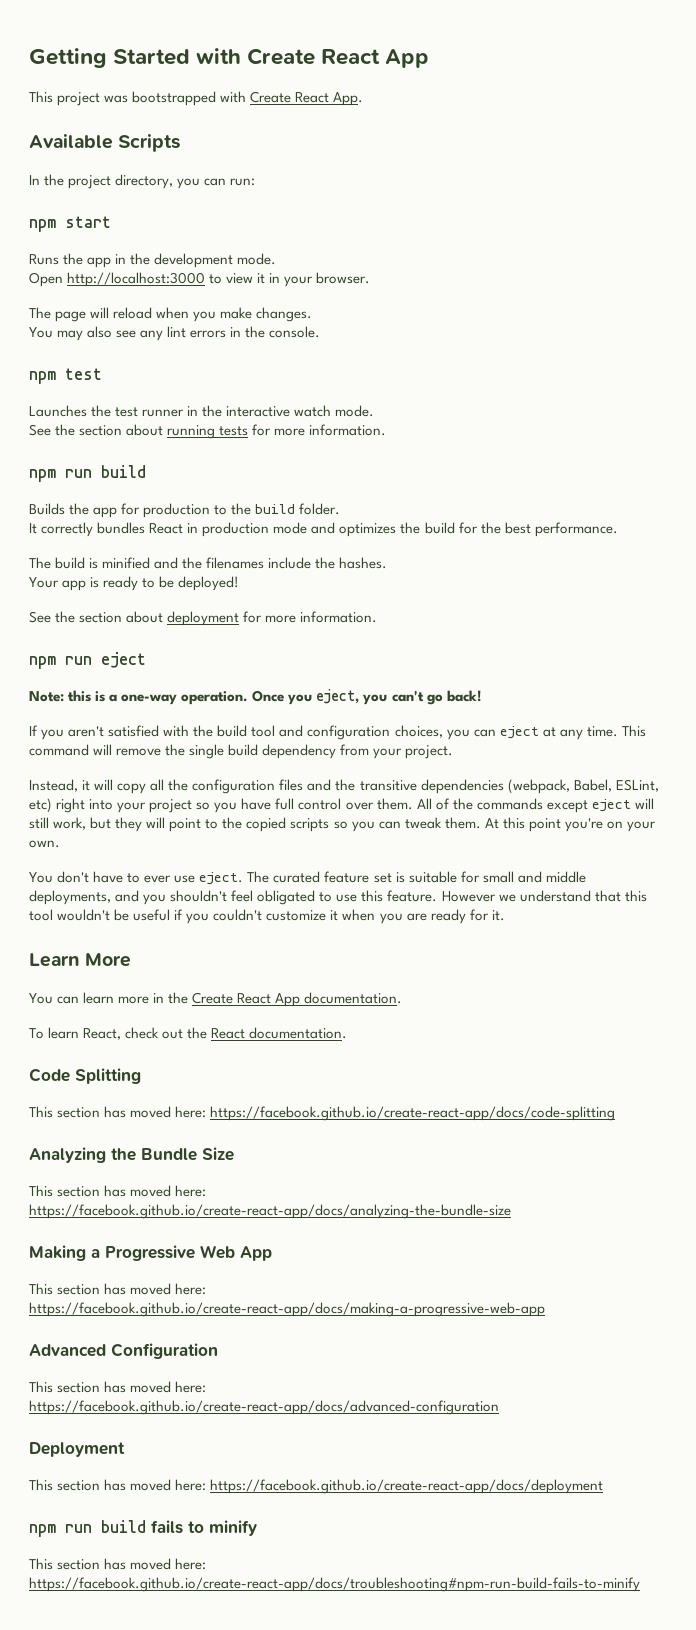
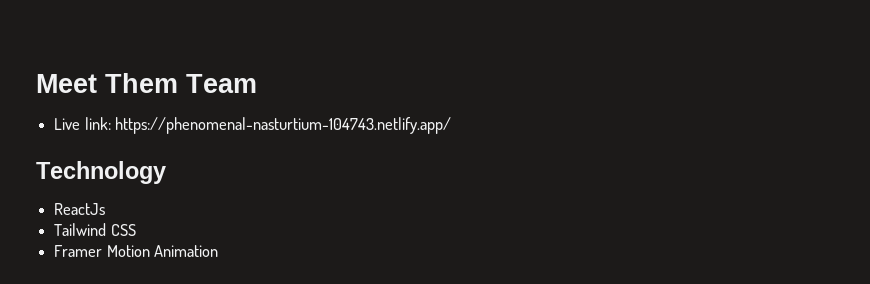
- Getting Started with Create React App
- This project was bootstrapped with Create React App.
- Available Scripts
- In the project directory, you can run:
- npm start
- Runs the app in the development mode.
- Open http://localhost:3000 to view it in your browser.
- The page will reload when you make changes.
- You may also see any lint errors in the console.
- npm test
- Launches the test runner in the interactive watch mode.
- See the section about running tests for more information.
- npm run build
- Builds the app for production to the build folder.
- It correctly bundles React in production mode and optimizes the build for the best performance.
- The build is minified and the filenames include the hashes.
- Your app is ready to be deployed!
- See the section about deployment for more information.
- npm run eject
- Note: this is a one-way operation. Once you eject, you can't go back!
- If you aren't satisfied with the build tool and configuration choices, you can eject at any time. This command will remove the single build dependency from your project.
- Instead, it will copy all the configuration files and the transitive dependencies (webpack, Babel, ESLint, etc) right into your project so you have full control over them. All of the commands except eject will still work, but they will point to the copied scripts so you can tweak them. At this point you're on your own.
- You don't have to ever use eject. The curated feature set is suitable for small and middle deployments, and you shouldn't feel obligated to use this feature. However we understand that this tool wouldn't be useful if you couldn't customize it when you are ready for it.
- Learn More
- You can learn more in the Create React App documentation.
- To learn React, check out the React documentation.
- Code Splitting
- This section has moved here: https://facebook.github.io/create-react-app/docs/code-splitting
- Analyzing the Bundle Size
- This section has moved here: https://facebook.github.io/create-react-app/docs/analyzing-the-bundle-size
- Making a Progressive Web App
- This section has moved here: https://facebook.github.io/create-react-app/docs/making-a-progressive-web-app
- Advanced Configuration
- This section has moved here: https://facebook.github.io/create-react-app/docs/advanced-configuration
- Deployment
- This section has moved here: https://facebook.github.io/create-react-app/docs/deployment
- npm run build fails to minify
- This section has moved here: https://facebook.github.io/create-react-app/docs/troubleshooting#npm-run-build-fails-to-minify
+ Meet Them Team
+ Live link: https://phenomenal-nasturtium-104743.netlify.app/
+ Technology
+ ReactJs
+ Tailwind CSS
+ Framer Motion Animation

